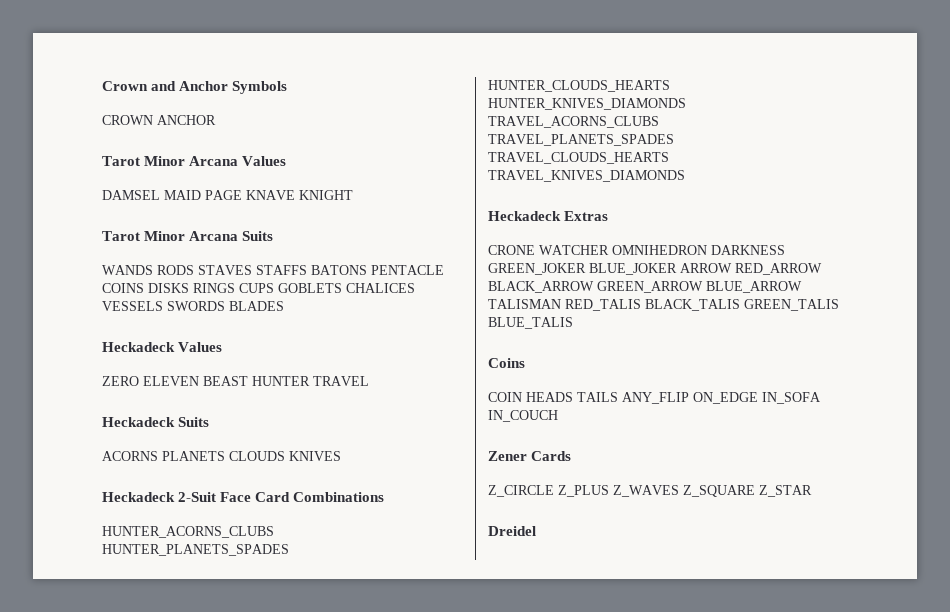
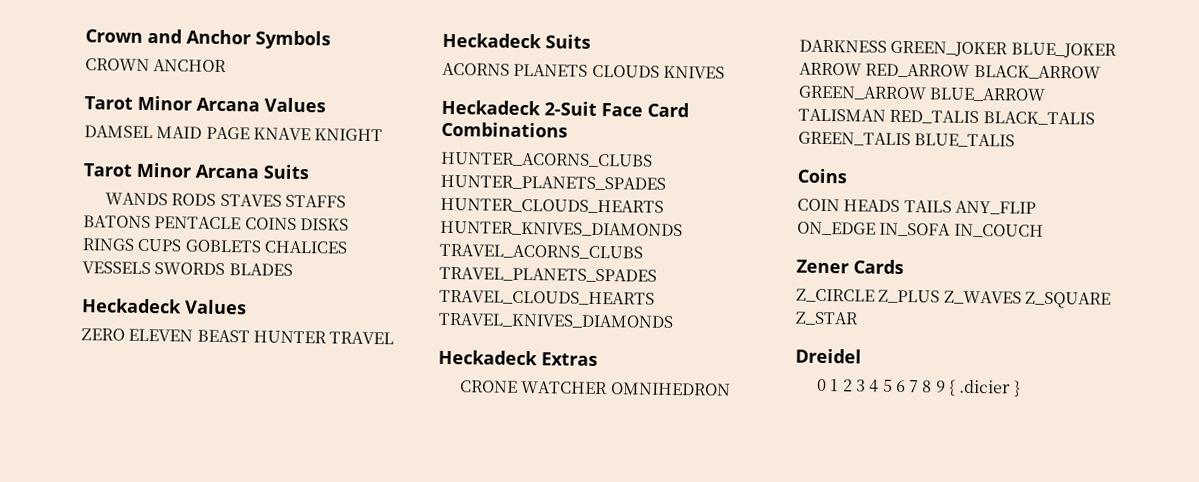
+ 0 1 2 3 4 5 6 7 8 9 { .dicier }

